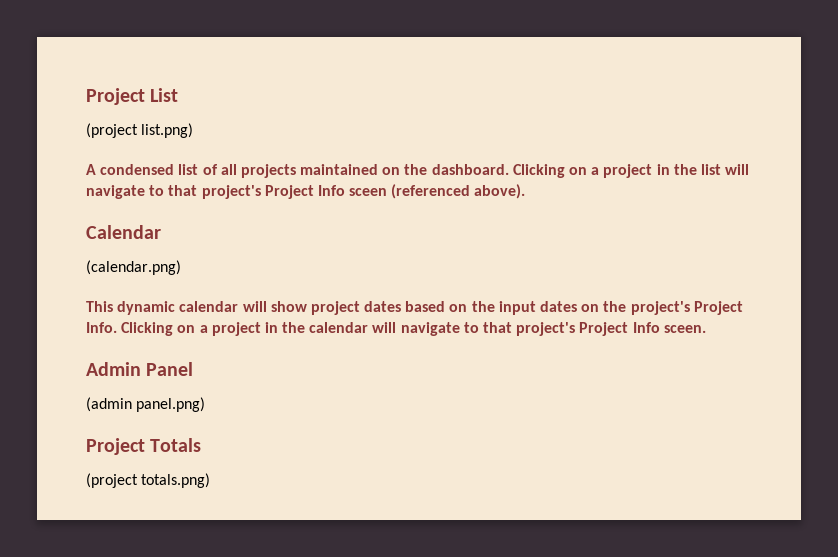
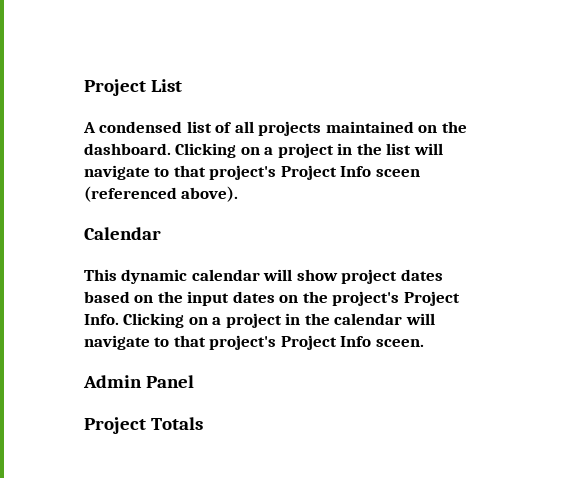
- (project list.png)
- (calendar.png)
- (admin panel.png)
- (project totals.png)

